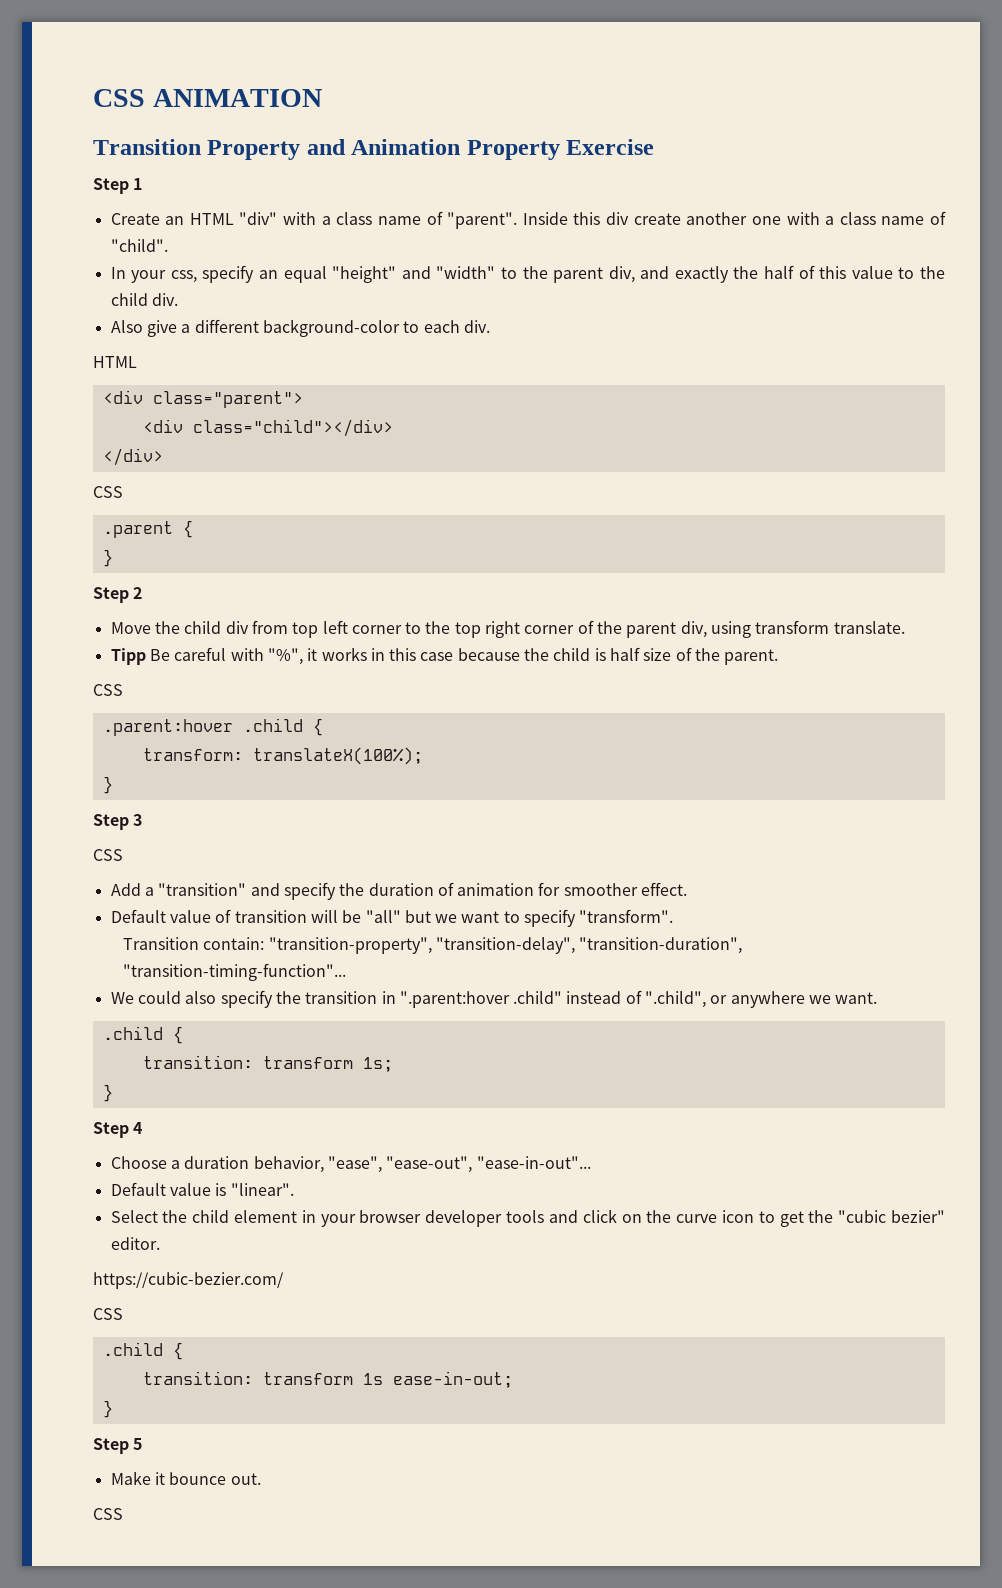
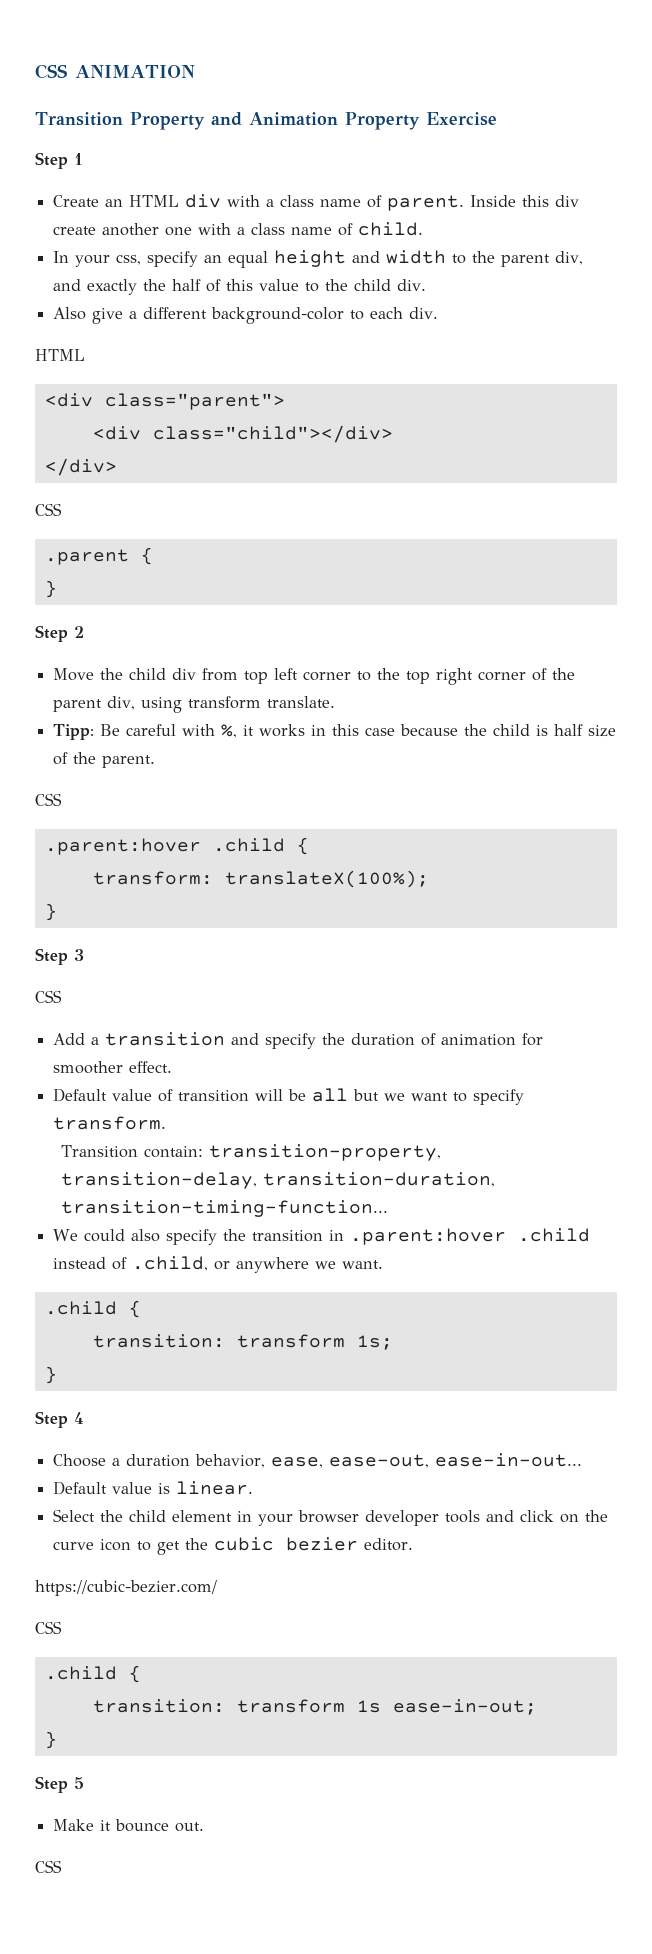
- Create an HTML "div" with a class name of "parent".
+ Create an HTML div with a class name of parent.
- Inside this div create another one with a class name of "child".
+ Inside this div create another one with a class name of child.
- In your css, specify an equal "height" and "width" to the parent div, and exactly the half of this value to the child div.
+ In your css, specify an equal height and width to the parent div, and exactly the half of this value to the child div.
- Tipp Be careful with "%", it works in this case because the child is half size of the parent.
+ Tipp: Be careful with %, it works in this case because the child is half size of the parent.
- Add a "transition" and specify the duration of animation for smoother effect.
+ Add a transition and specify the duration of animation for smoother effect.
- Default value of transition will be "all" but we want to specify "transform".
+ Default value of transition will be all but we want to specify transform.
- Transition contain: "transition-property", "transition-delay", "transition-duration", "transition-timing-function"...
+ Transition contain: transition-property, transition-delay, transition-duration, transition-timing-function...
- We could also specify the transition in ".parent:hover .child" instead of ".child", or anywhere we want.
+ We could also specify the transition in .parent:hover .child instead of .child, or anywhere we want.
- Choose a duration behavior, "ease", "ease-out", "ease-in-out"...
+ Choose a duration behavior, ease, ease-out, ease-in-out...
- Default value is "linear".
+ Default value is linear.
- Select the child element in your browser developer tools and click on the curve icon to get the "cubic bezier" editor.
+ Select the child element in your browser developer tools and click on the curve icon to get the cubic bezier editor.

